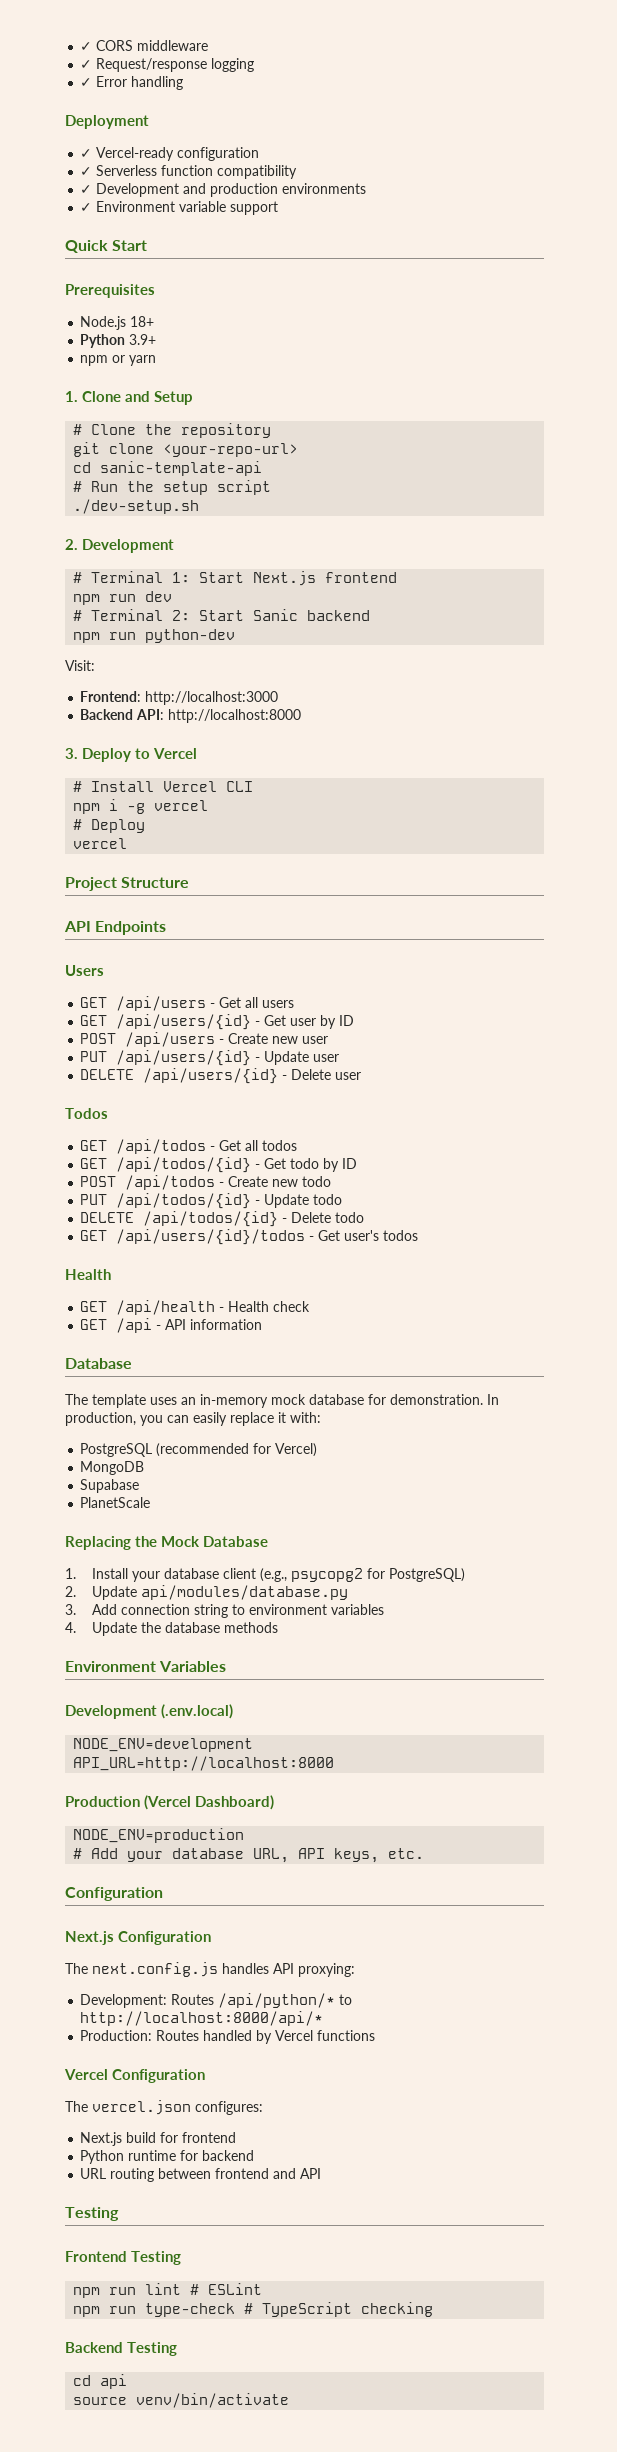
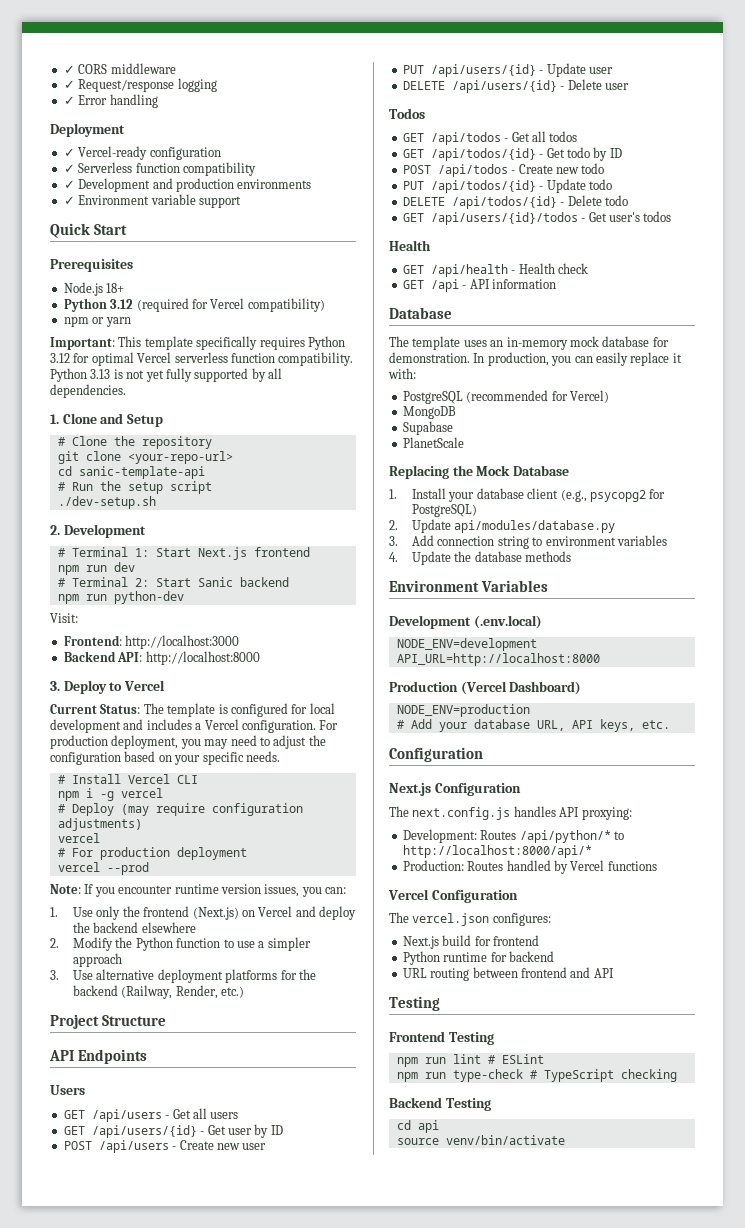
- Python 3.9+
+ Python 3.12 (required for Vercel compatibility)
  npm or yarn
+ Important: This template specifically requires Python 3.12 for optimal Vercel serverless function compatibility. Python 3.13 is not yet fully supported by all dependencies.
+ Current Status: The template is configured for local development and includes a Vercel configuration. For production deployment, you may need to adjust the configuration based on your specific needs.
- # Deploy
+ # Deploy (may require configuration adjustments)
  vercel
+ # For production deployment
+ vercel --prod
+ Note: If you encounter runtime version issues, you can:
+ 1. Use only the frontend (Next.js) on Vercel and deploy the backend elsewhere
+ 2. Modify the Python function to use a simpler approach
+ 3. Use alternative deployment platforms for the backend (Railway, Render, etc.)

